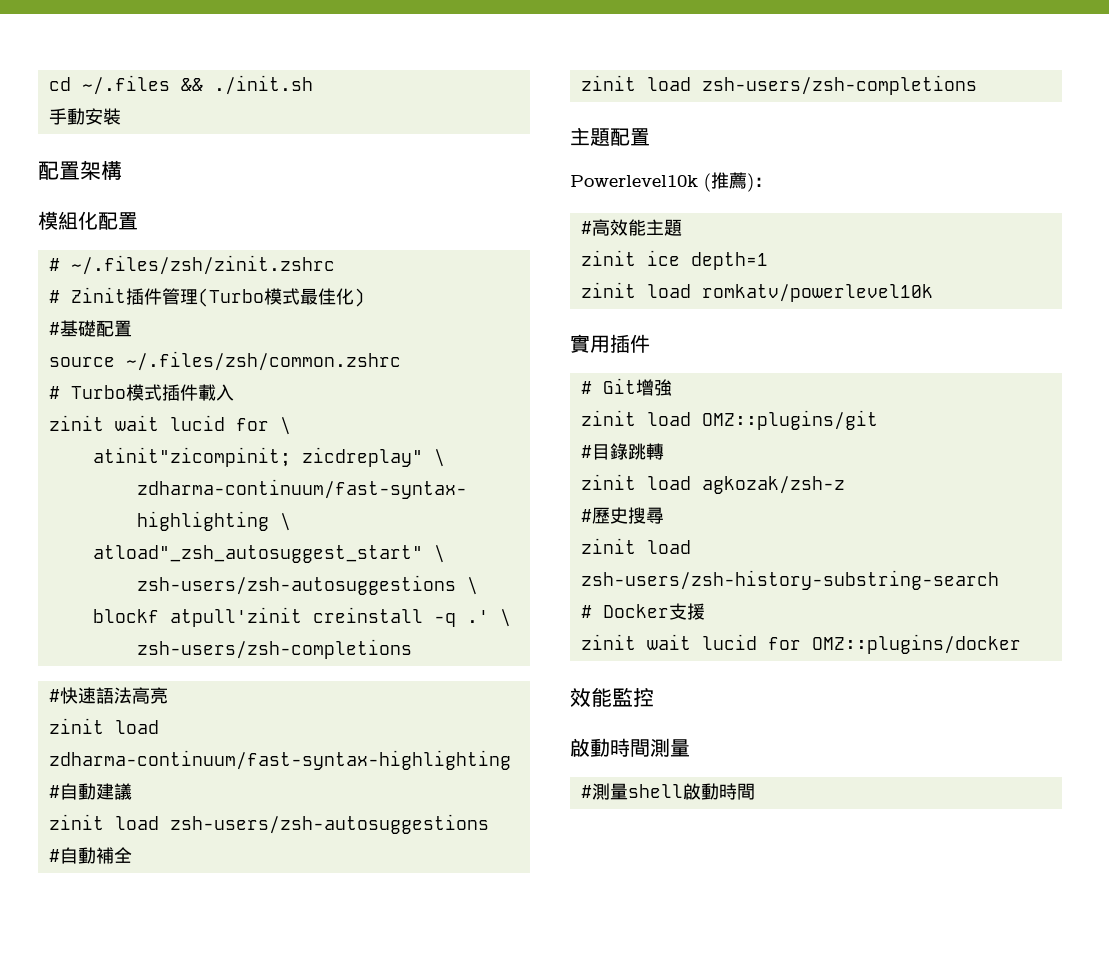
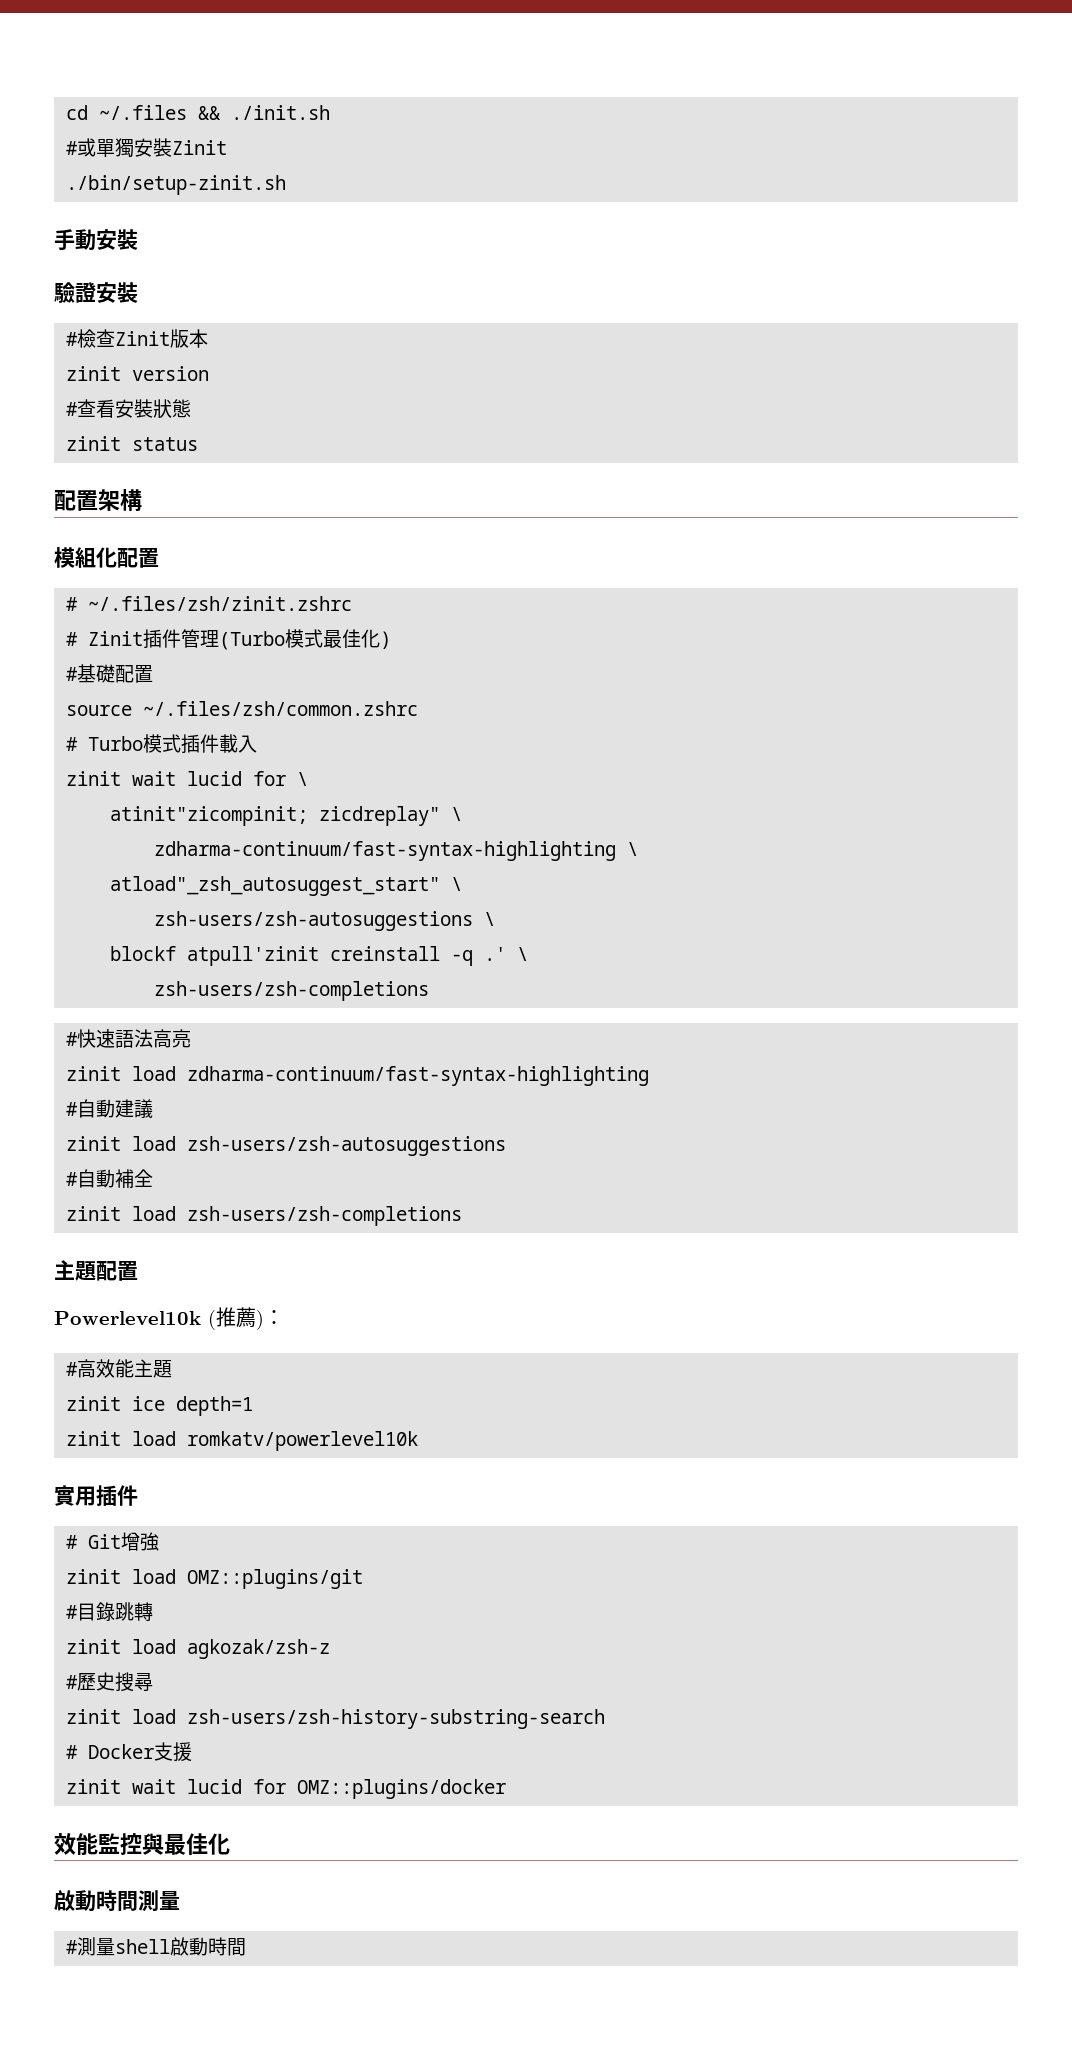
+ #或單獨安裝Zinit
+ ./bin/setup-zinit.sh
  手動安裝
+ 驗證安裝
+ #檢查Zinit版本
+ zinit version
+ #查看安裝狀態
+ zinit status
- 效能監控
+ 效能監控與最佳化

